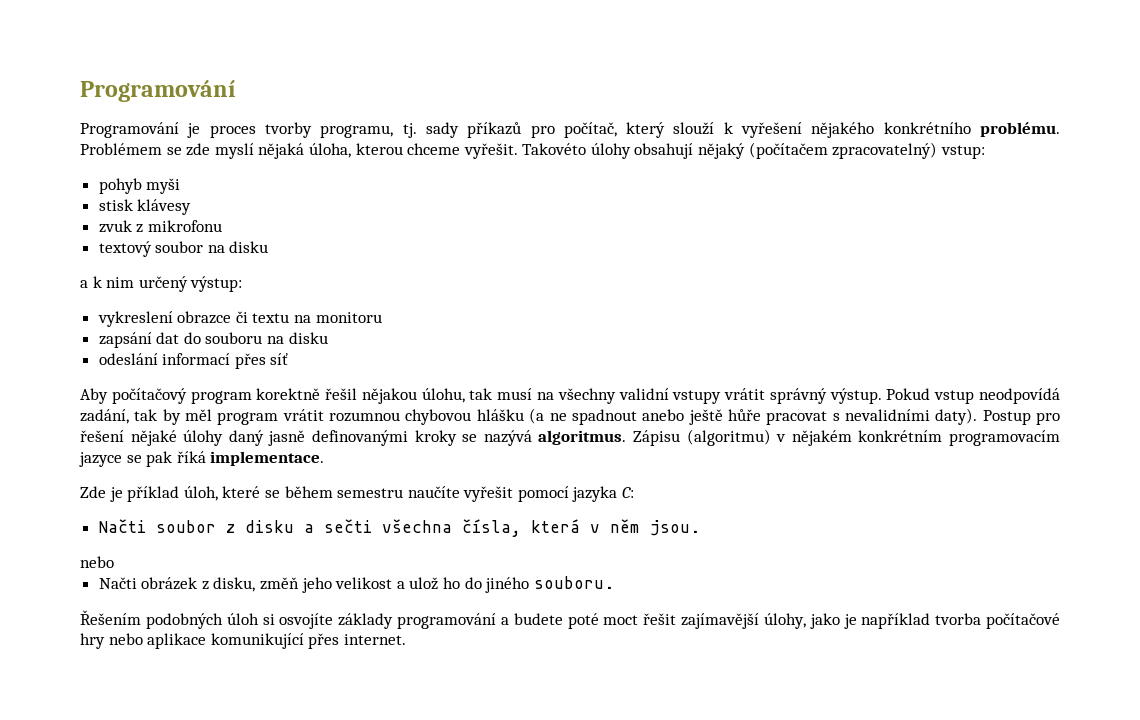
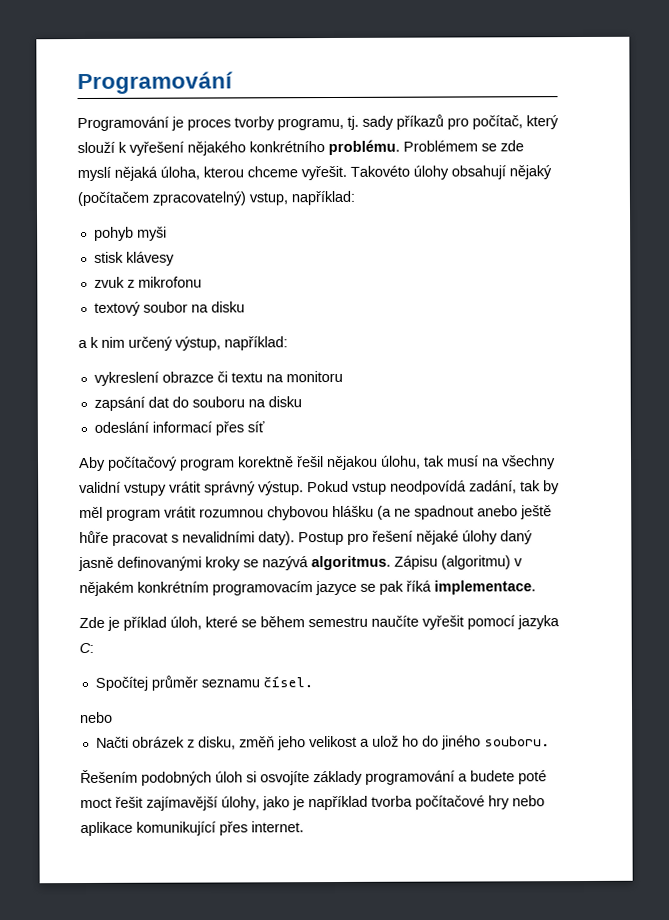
- Takovéto úlohy obsahují nějaký (počítačem zpracovatelný) vstup:
+ Takovéto úlohy obsahují nějaký (počítačem zpracovatelný) vstup, například:
- a k nim určený výstup:
+ a k nim určený výstup, například:
- Načti soubor z disku a sečti všechna čísla, která v něm jsou.
+ Spočítej průměr seznamu čísel.

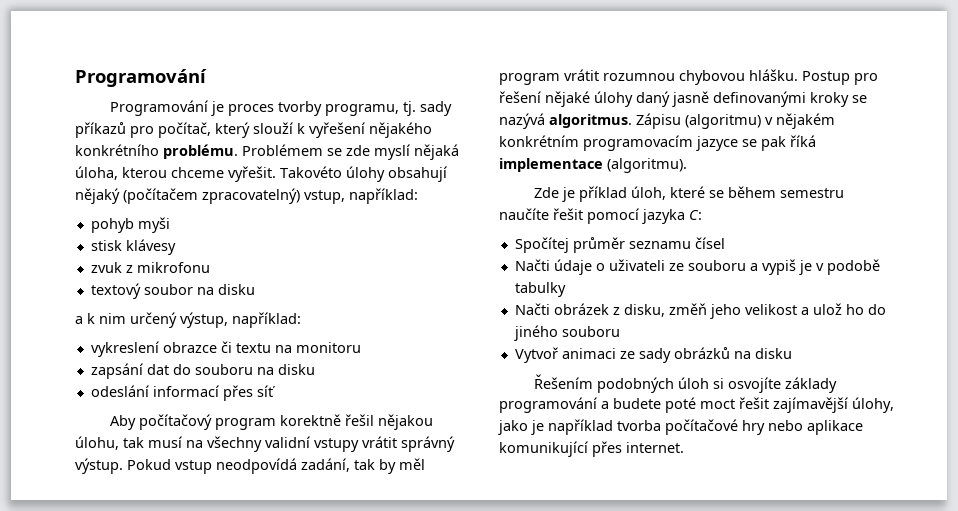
- Pokud vstup neodpovídá zadání, tak by měl program vrátit rozumnou chybovou hlášku (a ne spadnout anebo ještě hůře pracovat s nevalidními daty).
+ Pokud vstup neodpovídá zadání, tak by měl program vrátit rozumnou chybovou hlášku.
- Zápisu (algoritmu) v nějakém konkrétním programovacím jazyce se pak říká implementace.
+ Zápisu (algoritmu) v nějakém konkrétním programovacím jazyce se pak říká implementace (algoritmu).
- Zde je příklad úloh, které se během semestru naučíte vyřešit pomocí jazyka C:
+ Zde je příklad úloh, které se během semestru naučíte řešit pomocí jazyka C:
- Spočítej průměr seznamu čísel.
- nebo
+ Spočítej průměr seznamu čísel
+ Načti údaje o uživateli ze souboru a vypiš je v podobě tabulky
- Načti obrázek z disku, změň jeho velikost a ulož ho do jiného souboru.
+ Načti obrázek z disku, změň jeho velikost a ulož ho do jiného souboru
+ Vytvoř animaci ze sady obrázků na disku

